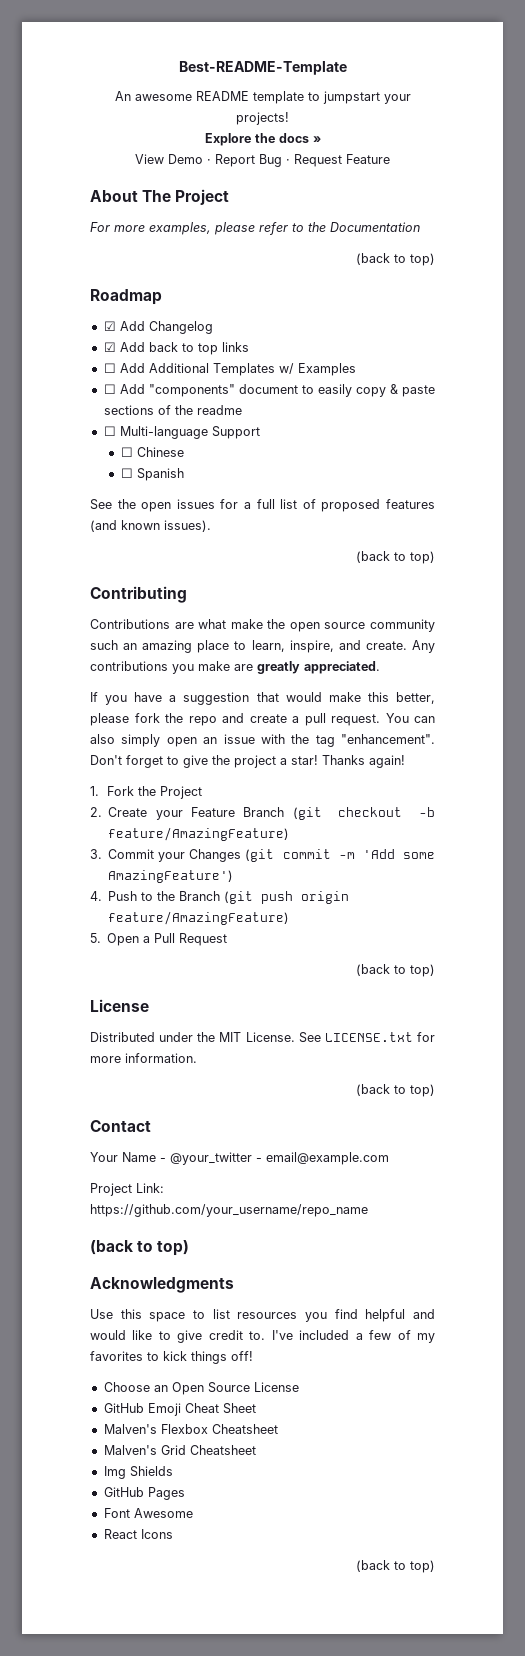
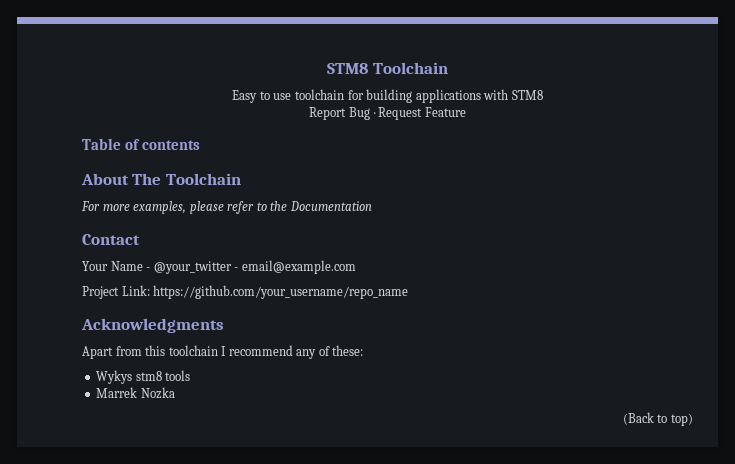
- Best-README-Template
- An awesome README template to jumpstart your projects!
- Explore the docs »
- View Demo · Report Bug · Request Feature
+ STM8 Toolchain
+ Easy to use toolchain for building applications with STM8
+ Report Bug · Request Feature
+ Table of contents
- About The Project
+ About The Toolchain
  For more examples, please refer to the Documentation
- (back to top)
- Roadmap
- ☑ Add Changelog
- ☑ Add back to top links
- ☐ Add Additional Templates w/ Examples
- ☐ Add "components" document to easily copy & paste sections of the readme
- ☐ Multi-language Support
- ☐ Chinese
- ☐ Spanish
- See the open issues for a full list of proposed features (and known issues).
- (back to top)
- Contributing
- Contributions are what make the open source community such an amazing place to learn, inspire, and create. Any contributions you make are greatly appreciated.
- If you have a suggestion that would make this better, please fork the repo and create a pull request. You can also simply open an issue with the tag "enhancement". Don't forget to give the project a star! Thanks again!
- 1. Fork the Project
- 2. Create your Feature Branch (git checkout -b feature/AmazingFeature)
- 3. Commit your Changes (git commit -m 'Add some AmazingFeature')
- 4. Push to the Branch (git push origin feature/AmazingFeature)
- 5. Open a Pull Request
- (back to top)
- License
- Distributed under the MIT License. See LICENSE.txt for more information.
- (back to top)
  Project Link: https://github.com/your_username/repo_name
- (back to top)
  Acknowledgments
- Use this space to list resources you find helpful and would like to give credit to. I've included a few of my favorites to kick things off!
- Choose an Open Source License
- GitHub Emoji Cheat Sheet
- Malven's Flexbox Cheatsheet
- Malven's Grid Cheatsheet
- Img Shields
- GitHub Pages
- Font Awesome
- React Icons
- (back to top)
+ Apart from this toolchain I recommend any of these:
+ Wykys stm8 tools
+ Marrek Nozka
+ (Back to top)

